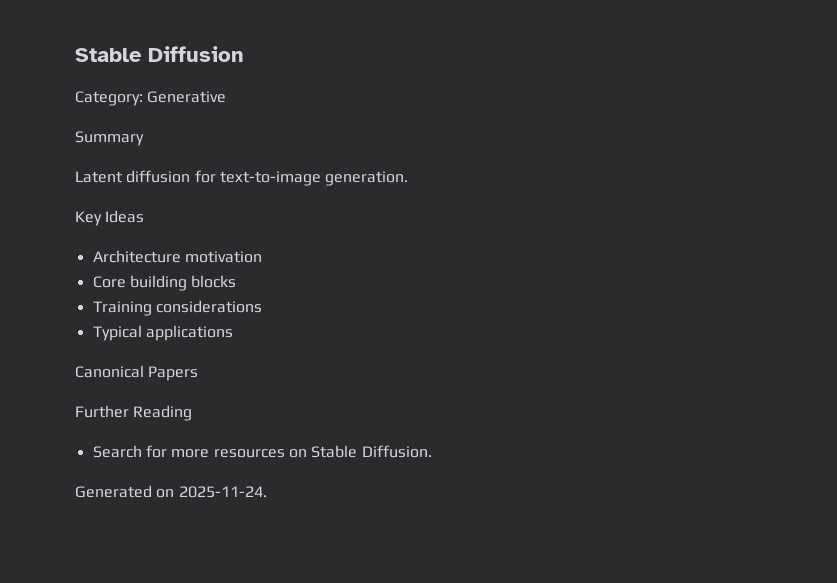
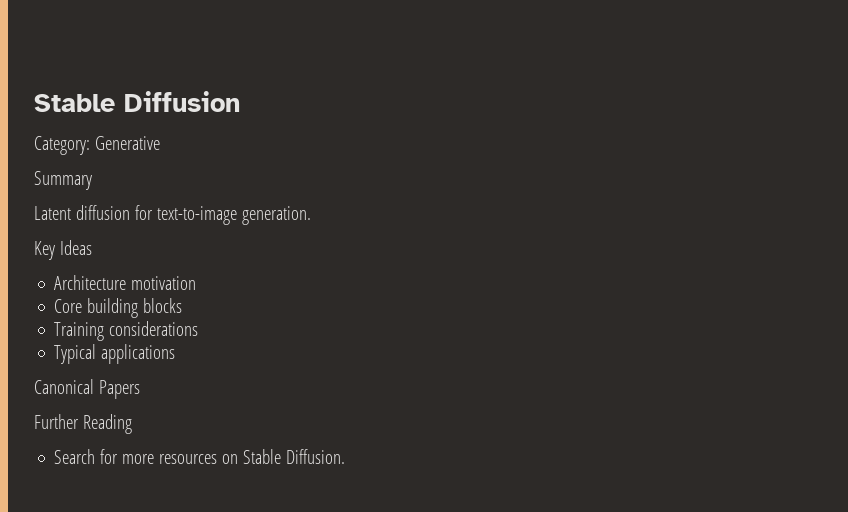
- Generated on 2025-11-24.

